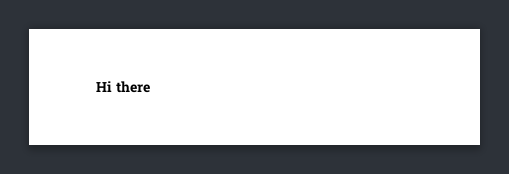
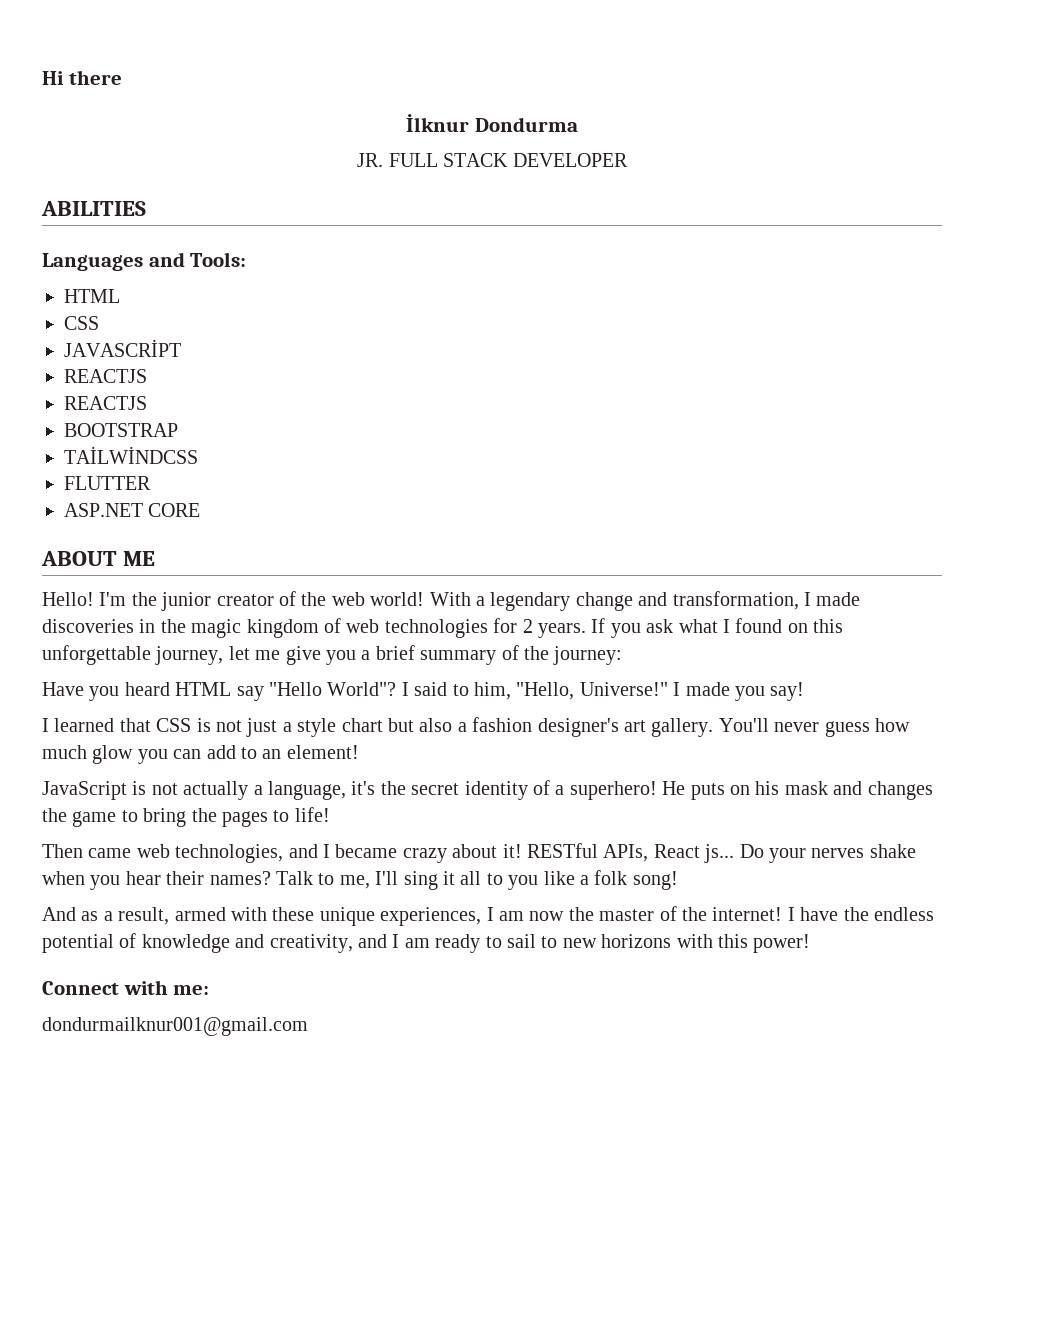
+ İlknur Dondurma
+ JR. FULL STACK DEVELOPER
+ ABILITIES
+ Languages and Tools:
+ HTML
+ CSS
+ JAVASCRİPT
+ REACTJS
+ REACTJS
+ BOOTSTRAP
+ TAİLWİNDCSS
+ FLUTTER
+ ASP.NET CORE
+ ABOUT ME
+ Hello! I'm the junior creator of the web world! With a legendary change and transformation, I made discoveries in the magic kingdom of web technologies for 2 years. If you ask what I found on this unforgettable journey, let me give you a brief summary of the journey:
+ Have you heard HTML say "Hello World"? I said to him, "Hello, Universe!" I made you say!
+ I learned that CSS is not just a style chart but also a fashion designer's art gallery. You'll never guess how much glow you can add to an element!
+ JavaScript is not actually a language, it's the secret identity of a superhero! He puts on his mask and changes the game to bring the pages to life!
+ Then came web technologies, and I became crazy about it! RESTful APIs, React js... Do your nerves shake when you hear their names? Talk to me, I'll sing it all to you like a folk song!
+ And as a result, armed with these unique experiences, I am now the master of the internet! I have the endless potential of knowledge and creativity, and I am ready to sail to new horizons with this power!
+ Connect with me:
+ dondurmailknur001@gmail.com

